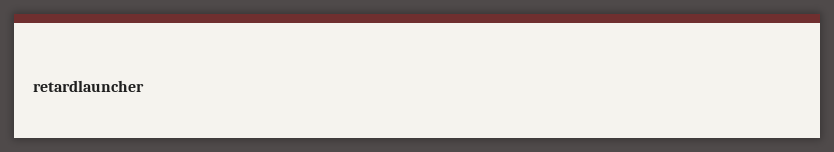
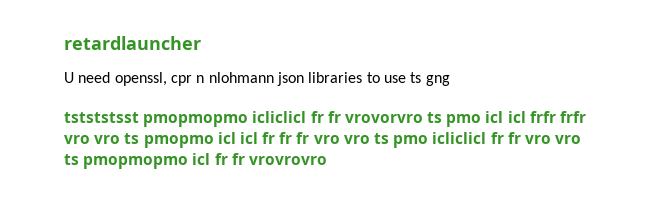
+ U need openssl, cpr n nlohmann json libraries to use ts gng
+ tstststsst pmopmopmo icliclicl fr fr vrovorvro ts pmo icl icl frfr frfr vro vro ts pmopmo icl icl fr fr fr vro vro ts pmo icliclicl fr fr vro vro ts pmopmopmo icl fr fr vrovrovro

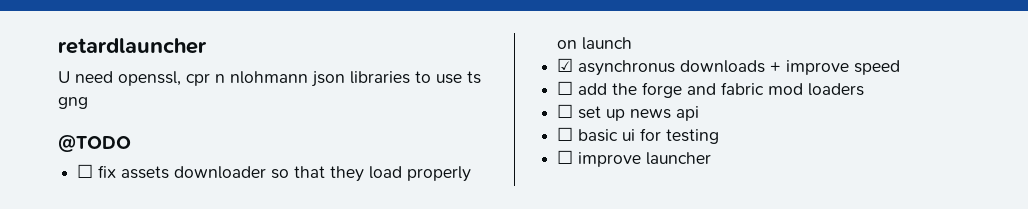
- tstststsst pmopmopmo icliclicl fr fr vrovorvro ts pmo icl icl frfr frfr vro vro ts pmopmo icl icl fr fr fr vro vro ts pmo icliclicl fr fr vro vro ts pmopmopmo icl fr fr vrovrovro
+ @TODO
+ ☐ fix assets downloader so that they load properly on launch
+ ☑ asynchronus downloads + improve speed
+ ☐ add the forge and fabric mod loaders
+ ☐ set up news api
+ ☐ basic ui for testing
+ ☐ improve launcher

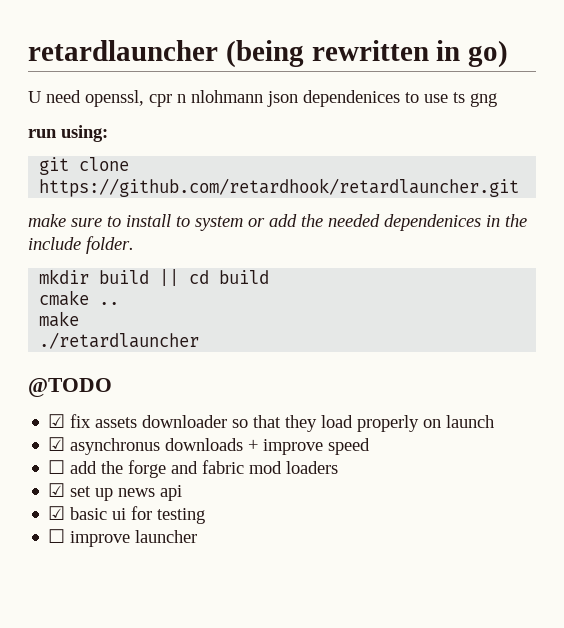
- retardlauncher
+ retardlauncher (being rewritten in go)
- U need openssl, cpr n nlohmann json libraries to use ts gng
+ U need openssl, cpr n nlohmann json dependenices to use ts gng
+ run using:
+ git clone https://github.com/retardhook/retardlauncher.git
+ make sure to install to system or add the needed dependenices in the include folder.
+ mkdir build || cd build
+ cmake ..
+ make
+ ./retardlauncher
- ☐ fix assets downloader so that they load properly on launch
+ ☑ fix assets downloader so that they load properly on launch
- ☐ set up news api
+ ☑ set up news api
- ☐ basic ui for testing
+ ☑ basic ui for testing

